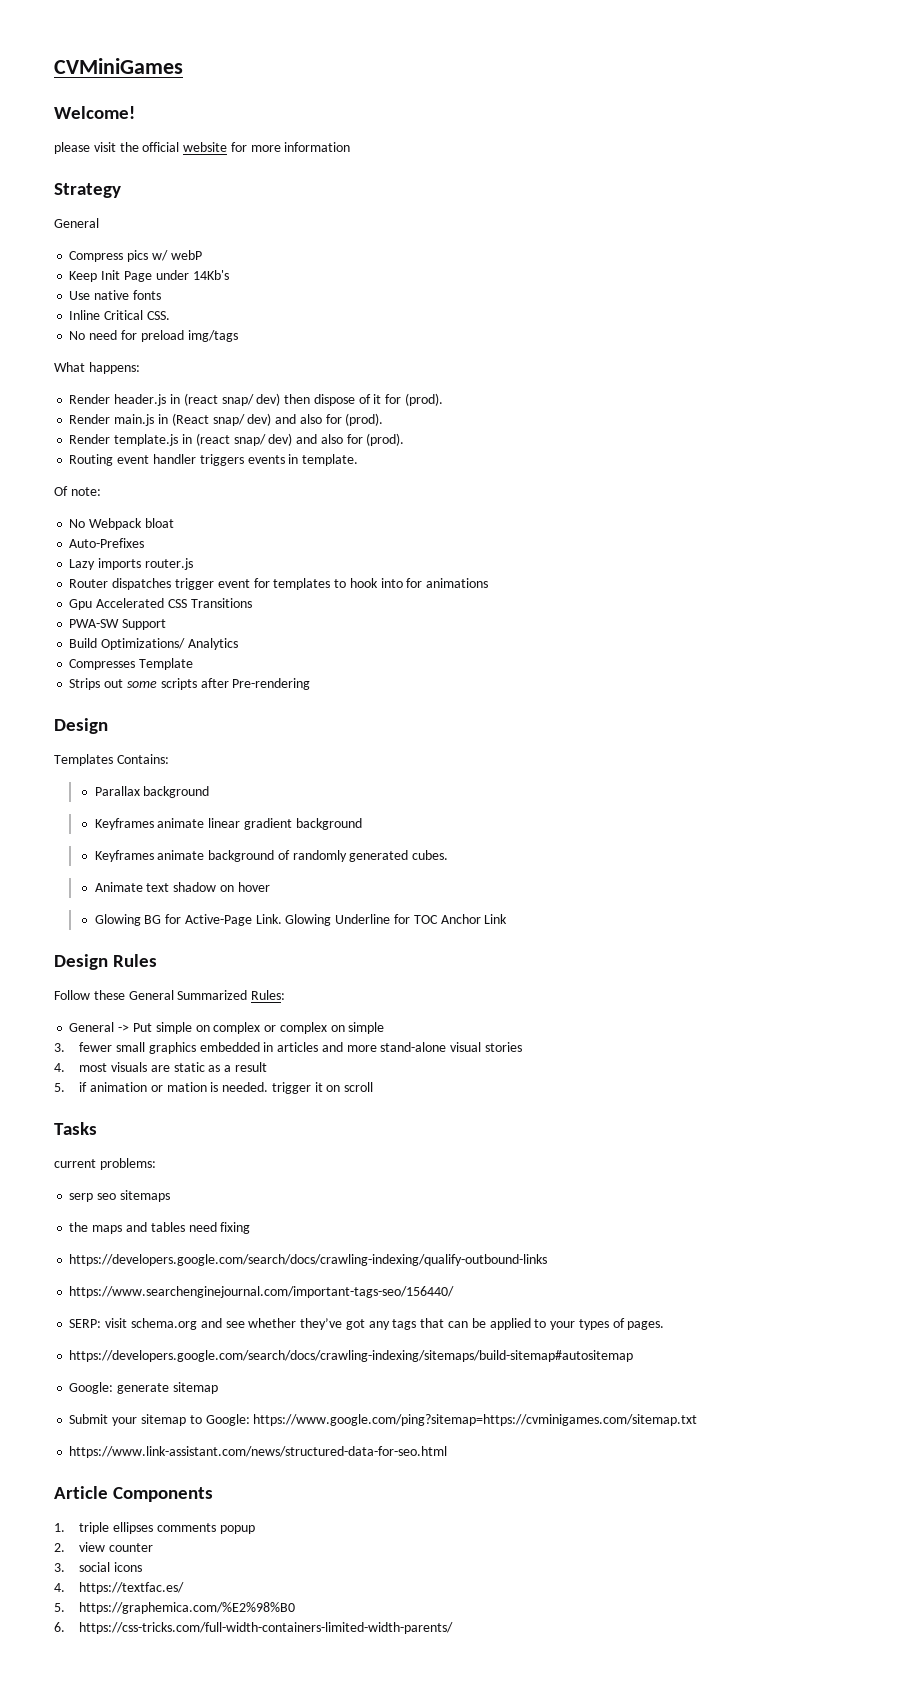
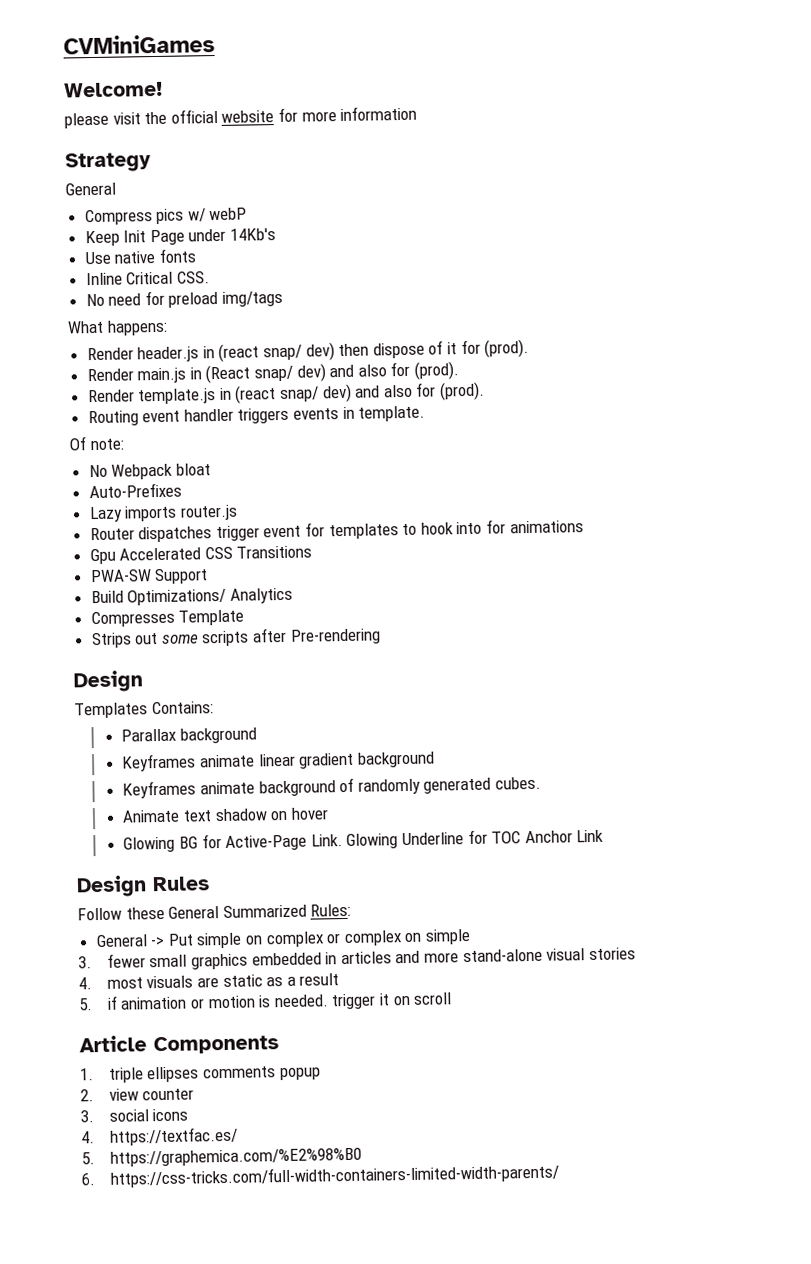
- 5. if animation or mation is needed. trigger it on scroll
+ 5. if animation or motion is needed. trigger it on scroll
- Tasks
- current problems:
- serp seo sitemaps
- the maps and tables need fixing
- https://developers.google.com/search/docs/crawling-indexing/qualify-outbound-links
- https://www.searchenginejournal.com/important-tags-seo/156440/
- SERP: visit schema.org and see whether they’ve got any tags that can be applied to your types of pages.
- https://developers.google.com/search/docs/crawling-indexing/sitemaps/build-sitemap#autositemap
- Google: generate sitemap
- Submit your sitemap to Google: https://www.google.com/ping?sitemap=https://cvminigames.com/sitemap.txt
- https://www.link-assistant.com/news/structured-data-for-seo.html

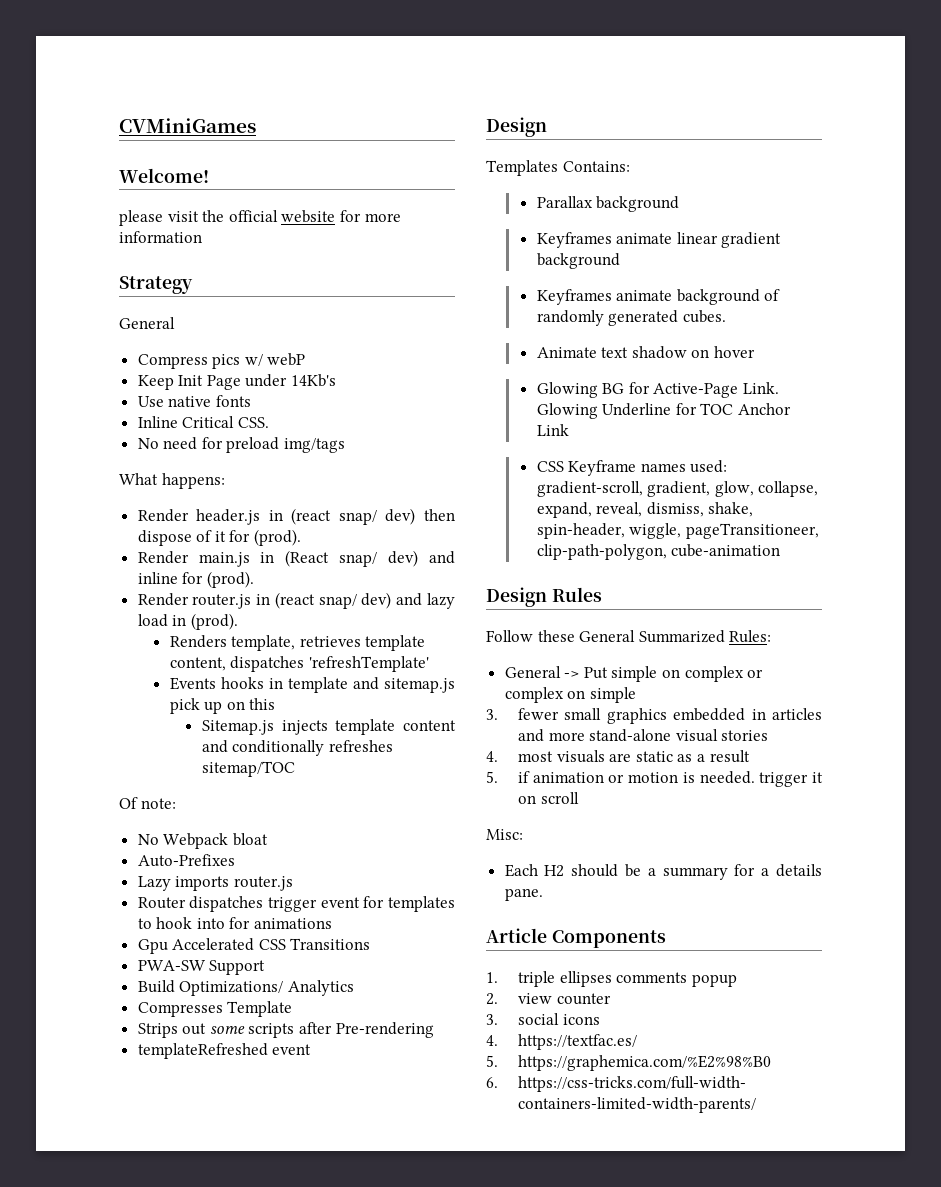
- Render main.js in (React snap/ dev) and also for (prod).
- Render template.js in (react snap/ dev) and also for (prod).
- Routing event handler triggers events in template.
+ Render main.js in (React snap/ dev) and inline for (prod).
+ Render router.js in (react snap/ dev) and lazy load in (prod).
+ Renders template, retrieves template content, dispatches 'refreshTemplate'
+ Events hooks in template and sitemap.js pick up on this
+ Sitemap.js injects template content and conditionally refreshes sitemap/TOC
+ templateRefreshed event
+ CSS Keyframe names used: gradient-scroll, gradient, glow, collapse, expand, reveal, dismiss, shake, spin-header, wiggle, pageTransitioneer, clip-path-polygon, cube-animation
+ Misc:
+ Each H2 should be a summary for a details pane.

